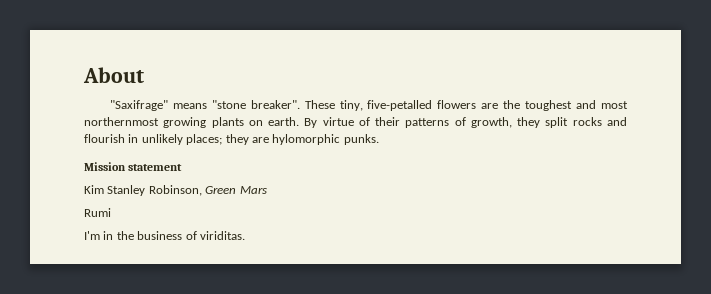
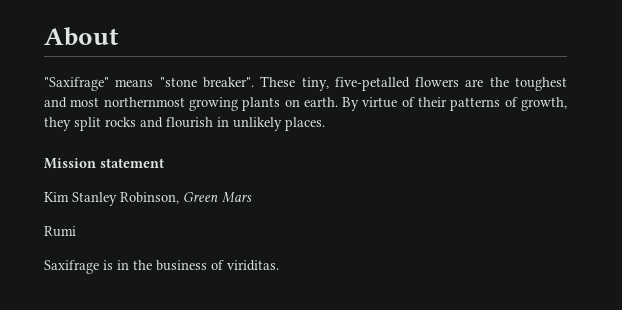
- By virtue of their patterns of growth, they split rocks and flourish in unlikely places; they are hylomorphic punks.
+ By virtue of their patterns of growth, they split rocks and flourish in unlikely places.
- I'm in the business of viriditas.
+ Saxifrage is in the business of viriditas.

